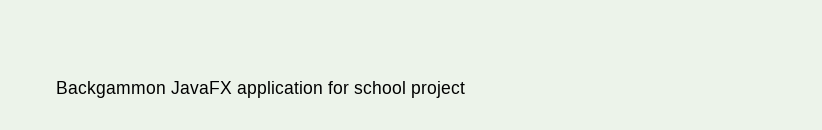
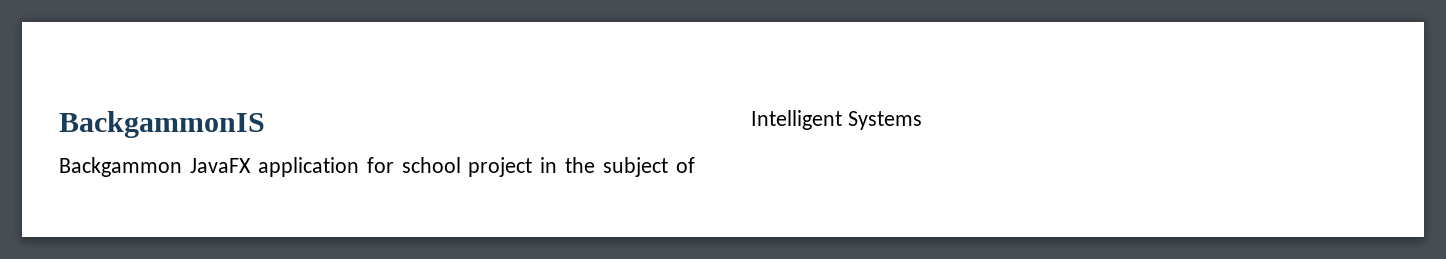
+ BackgammonIS
- Backgammon JavaFX application for school project
+ Backgammon JavaFX application for school project in the subject of Intelligent Systems

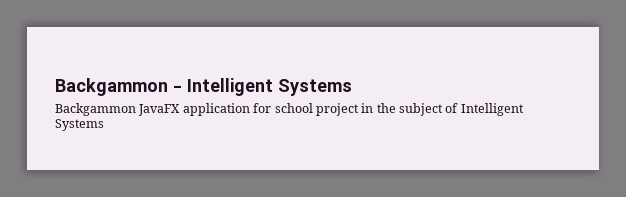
- BackgammonIS
+ Backgammon - Intelligent Systems

